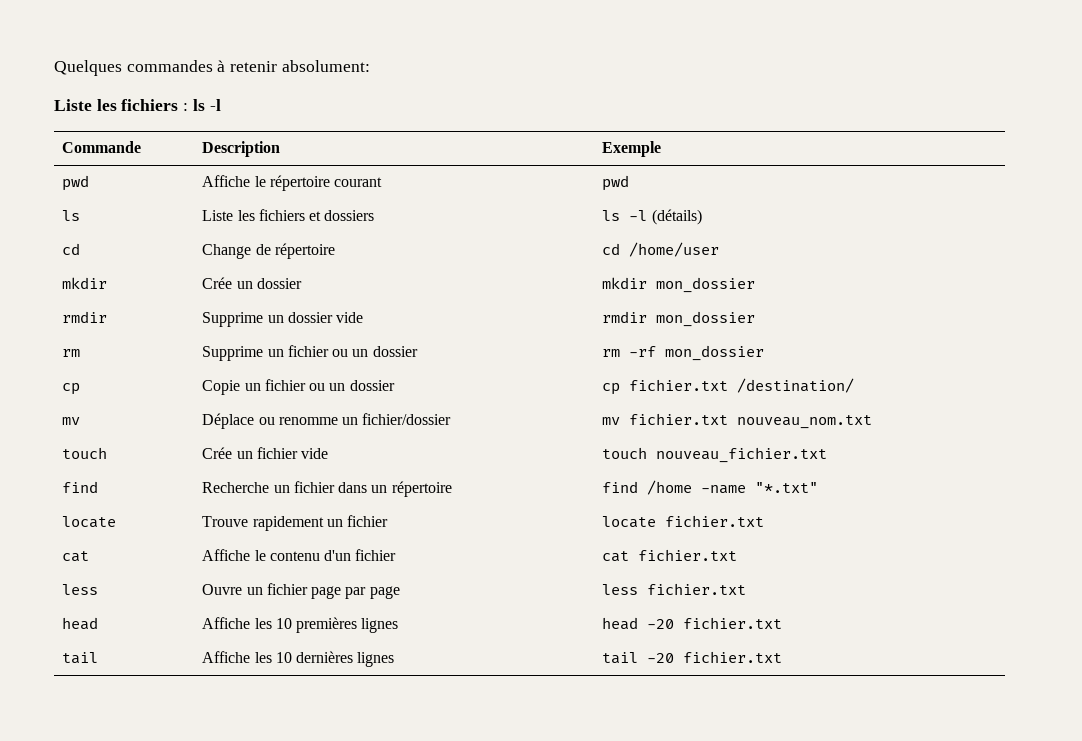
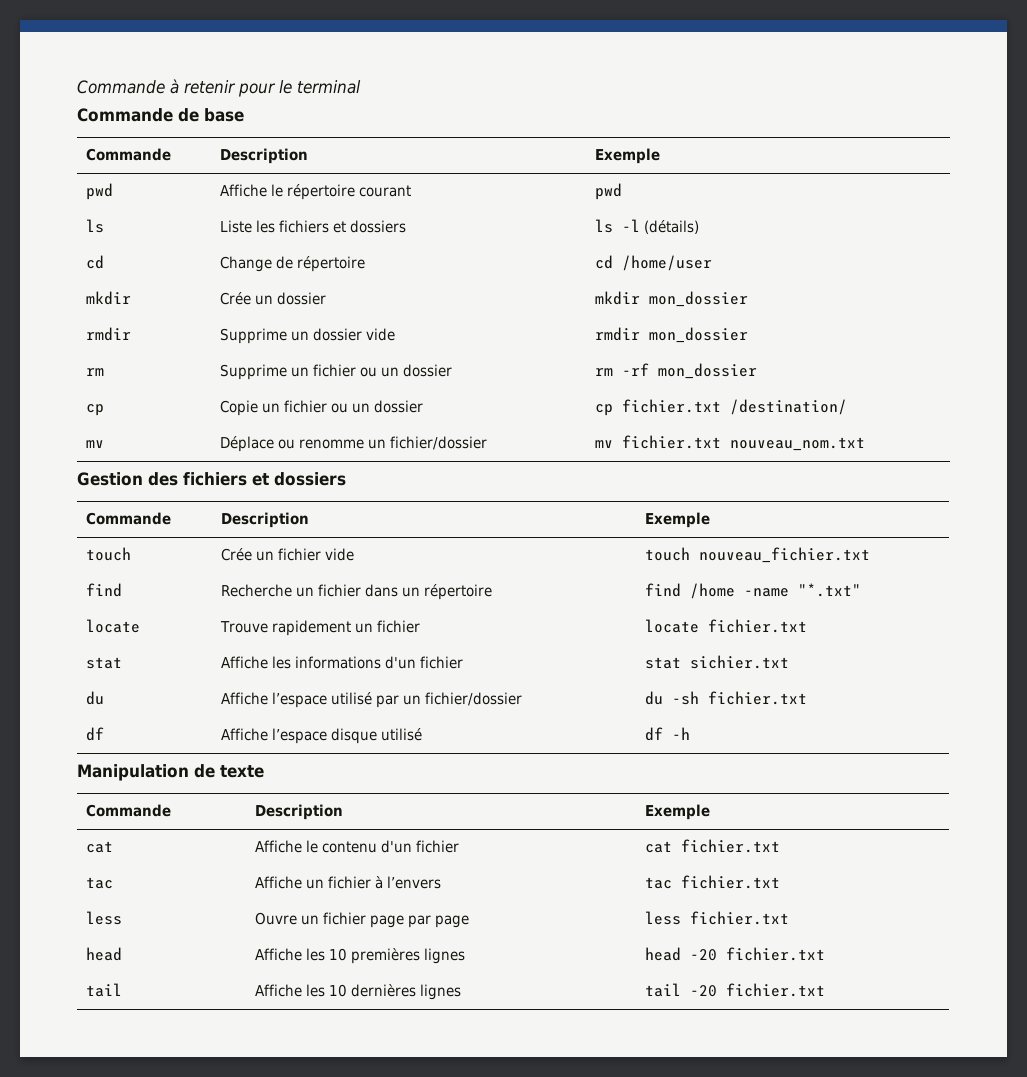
- Quelques commandes à retenir absolument:
- Liste les fichiers : ls -l
+ Commande à retenir pour le terminal
+ Commande de base
+ Gestion des fichiers et dossiers
+ Commande | Description | Exemple
+ stat | Affiche les informations d'un fichier | stat sichier.txt
+ du | Affiche l’espace utilisé par un fichier/dossier | du -sh fichier.txt
+ df | Affiche l’espace disque utilisé | df -h
+ Manipulation de texte
+ Commande | Description | Exemple
+ tac | Affiche un fichier à l’envers | tac fichier.txt

